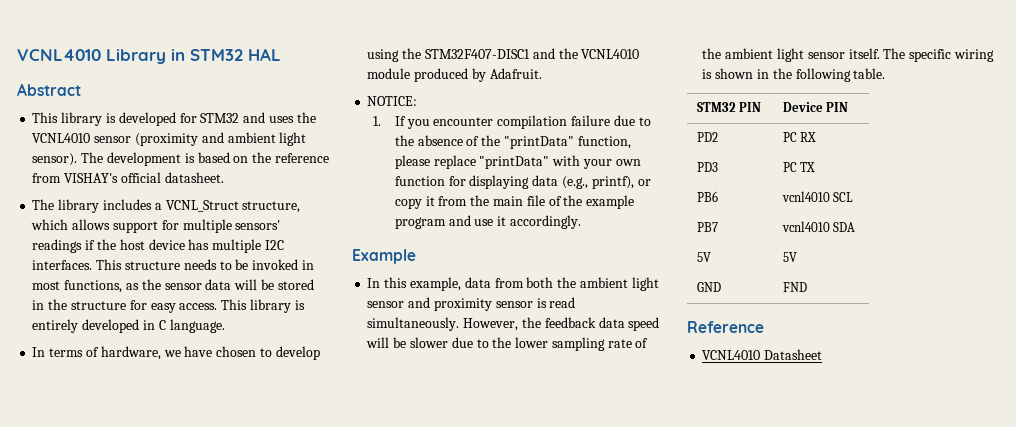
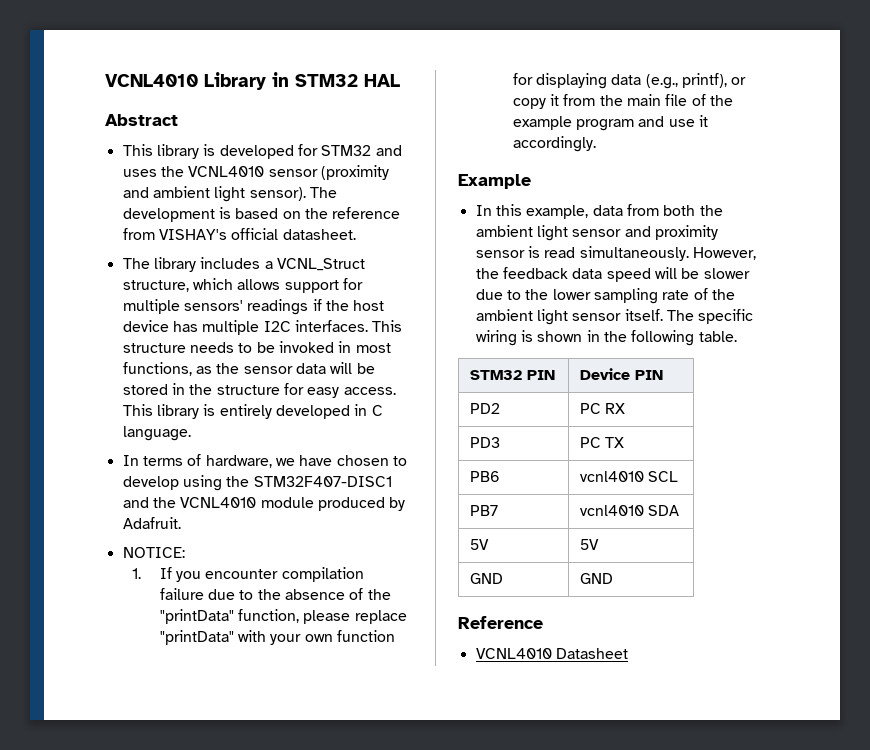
- GND | FND
+ GND | GND

